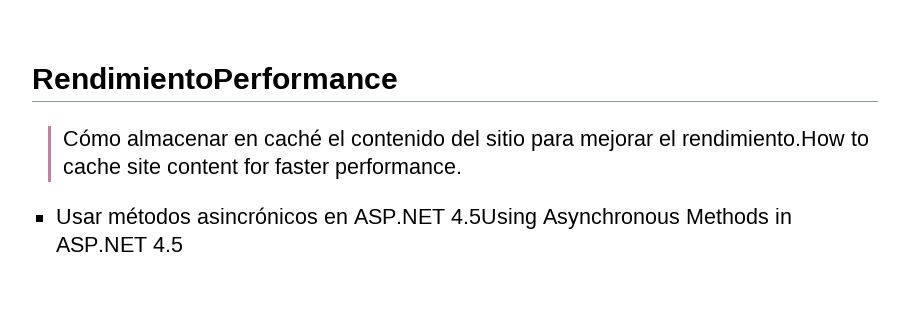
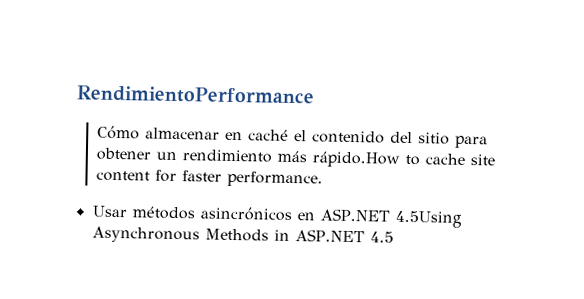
- Cómo almacenar en caché el contenido del sitio para mejorar el rendimiento.How to cache site content for faster performance.
+ Cómo almacenar en caché el contenido del sitio para obtener un rendimiento más rápido.How to cache site content for faster performance.

